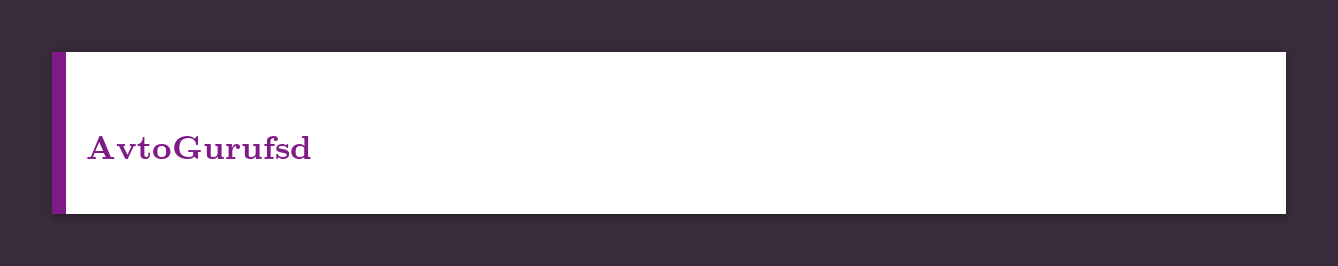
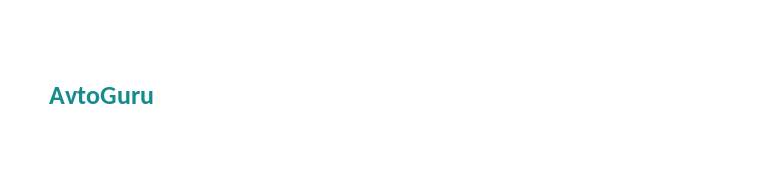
- AvtoGurufsd
+ AvtoGuru

